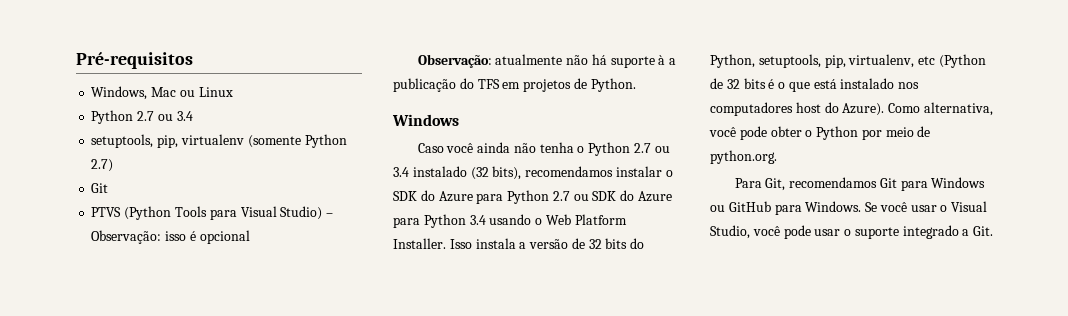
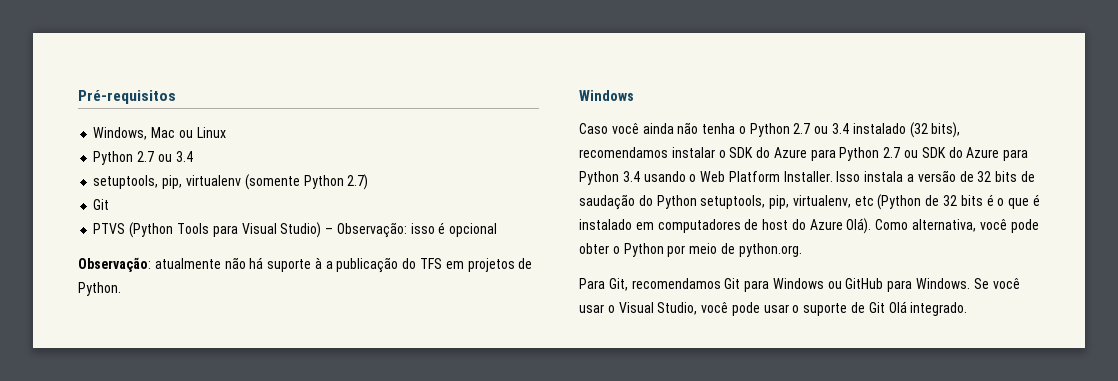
- Isso instala a versão de 32 bits do Python, setuptools, pip, virtualenv, etc (Python de 32 bits é o que está instalado nos computadores host do Azure).
+ Isso instala a versão de 32 bits de saudação do Python setuptools, pip, virtualenv, etc (Python de 32 bits é o que é instalado em computadores de host do Azure Olá).
- Se você usar o Visual Studio, você pode usar o suporte integrado a Git.
+ Se você usar o Visual Studio, você pode usar o suporte de Git Olá integrado.

